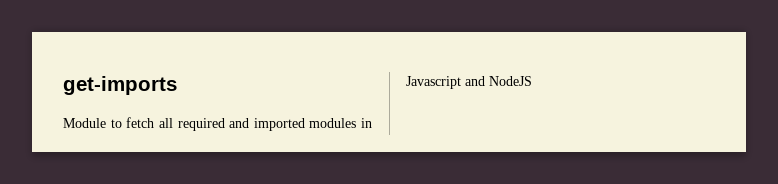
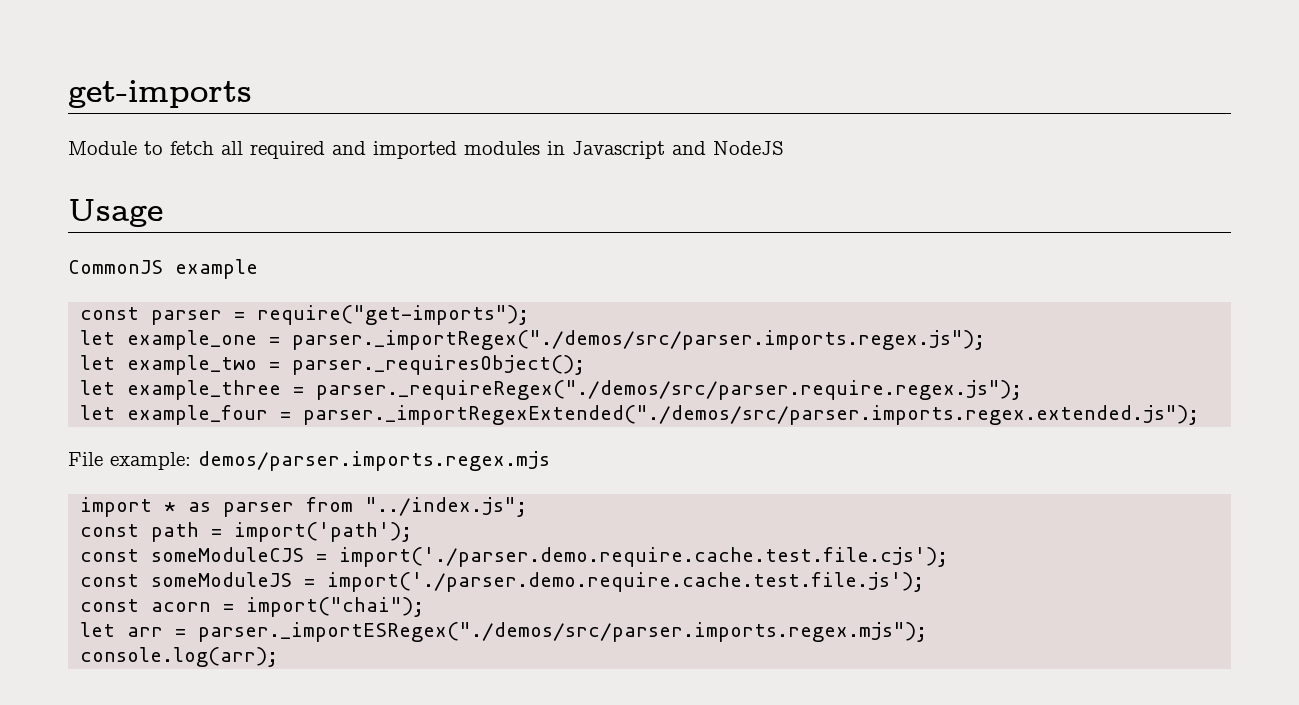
+ Usage
+ CommonJS example
+ const parser = require("get-imports");
+ let example_one = parser._importRegex("./demos/src/parser.imports.regex.js");
+ let example_two = parser._requiresObject();
+ let example_three = parser._requireRegex("./demos/src/parser.require.regex.js");
+ let example_four = parser._importRegexExtended("./demos/src/parser.imports.regex.extended.js");
+ File example: demos/parser.imports.regex.mjs
+ import * as parser from "../index.js";
+ const path = import('path');
+ const someModuleCJS = import('./parser.demo.require.cache.test.file.cjs');
+ const someModuleJS = import('./parser.demo.require.cache.test.file.js');
+ const acorn = import("chai");
+ let arr = parser._importESRegex("./demos/src/parser.imports.regex.mjs");
+ console.log(arr);

